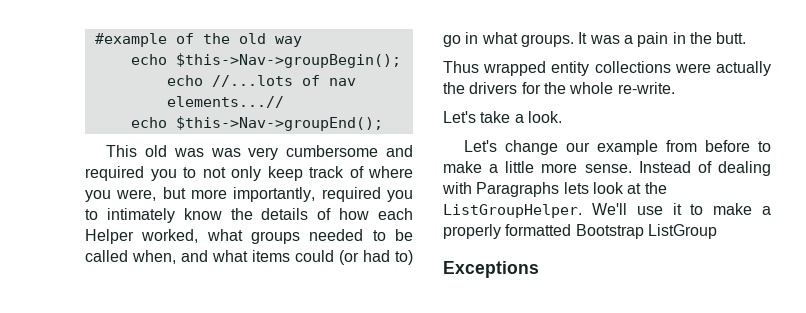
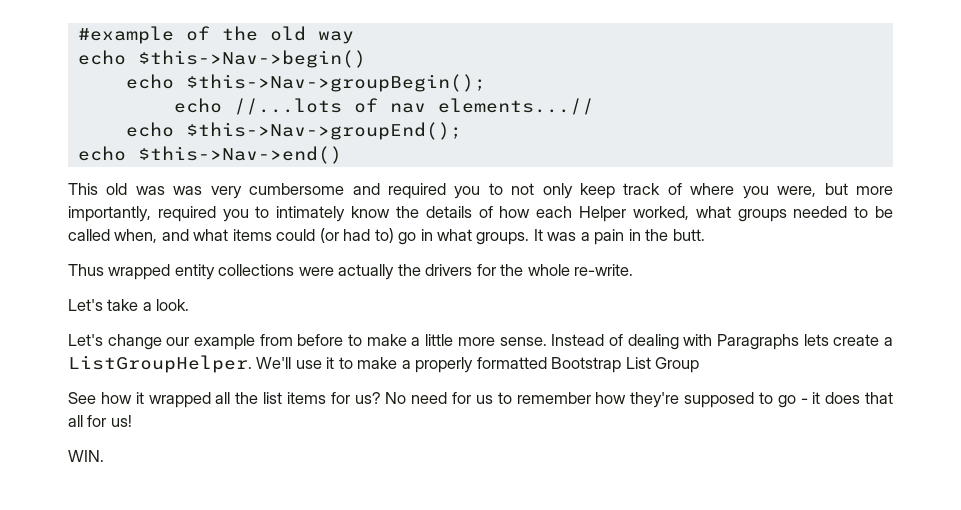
+ echo $this->Nav->begin()
+ echo $this->Nav->end()
- Instead of dealing with Paragraphs lets look at the ListGroupHelper.
+ Instead of dealing with Paragraphs lets create a ListGroupHelper.
- We'll use it to make a properly formatted Bootstrap ListGroup
- Exceptions
+ We'll use it to make a properly formatted Bootstrap List Group
+ See how it wrapped all the list items for us? No need for us to remember how they're supposed to go - it does that all for us!
+ WIN.

